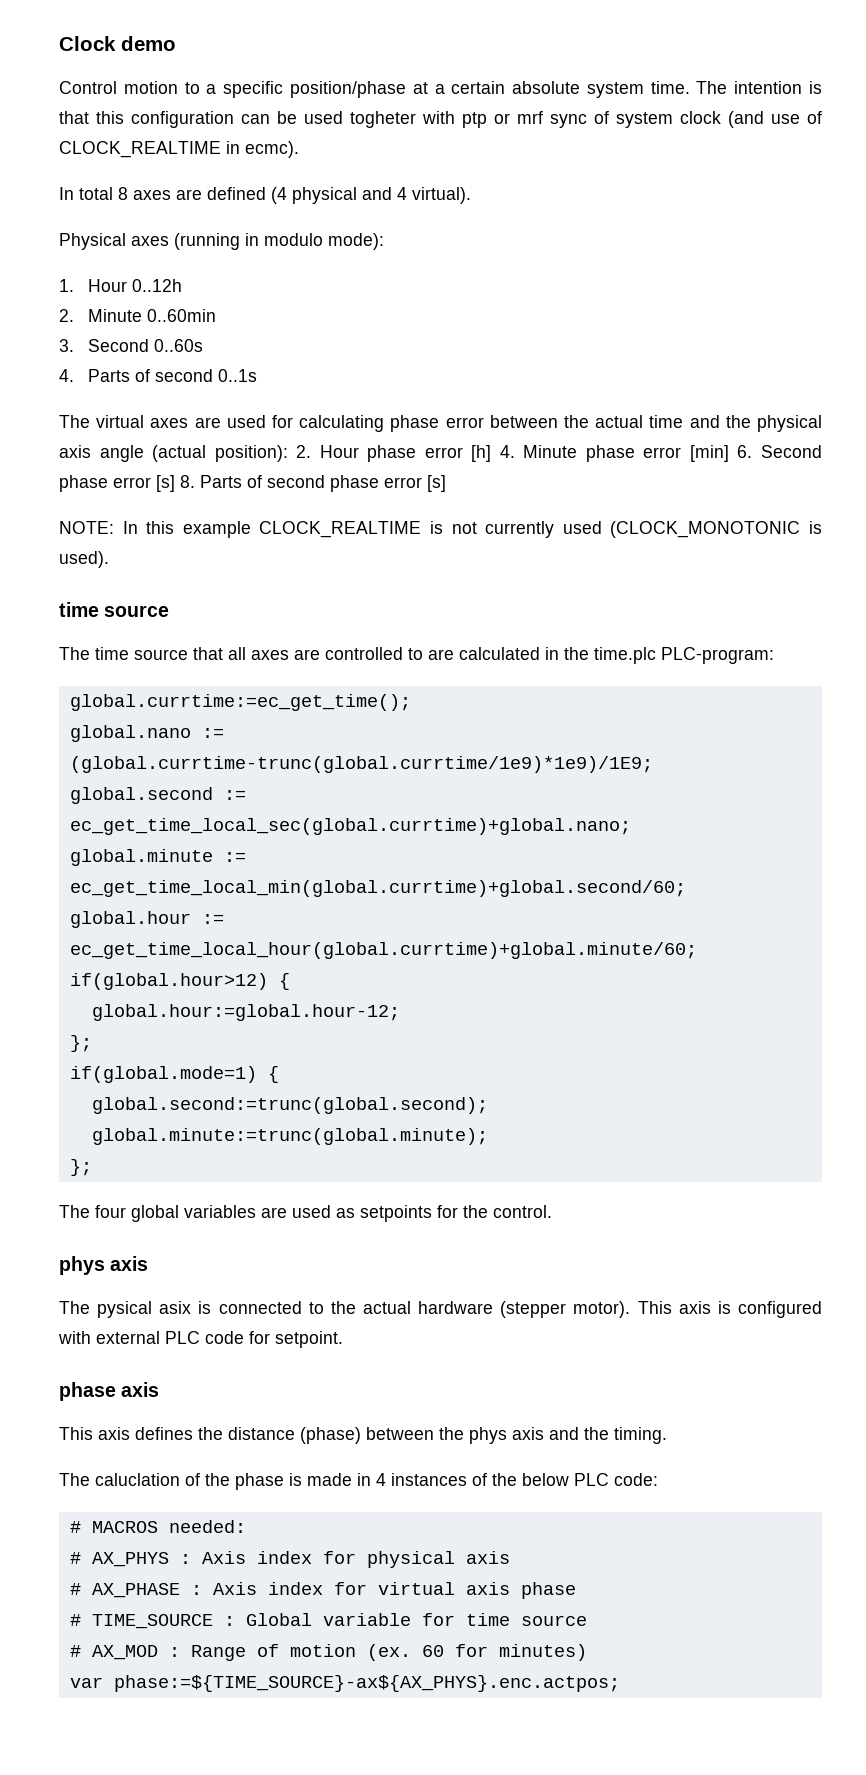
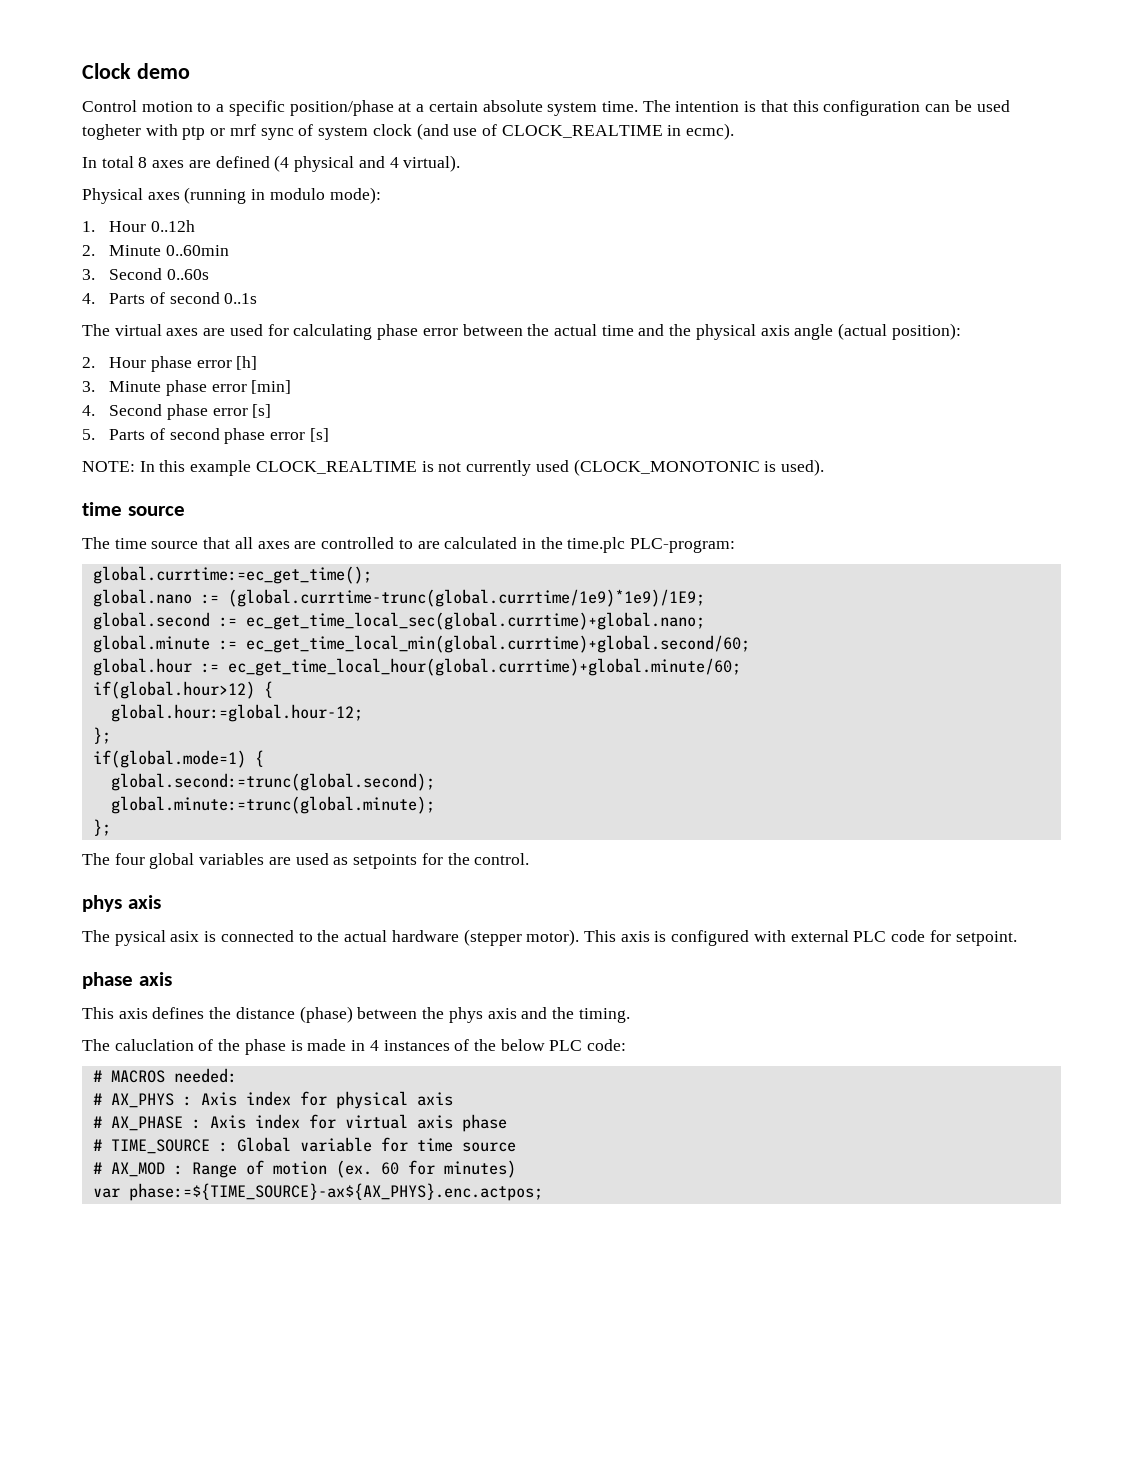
- The virtual axes are used for calculating phase error between the actual time and the physical axis angle (actual position): 2. Hour phase error [h] 4. Minute phase error [min] 6. Second phase error [s] 8. Parts of second phase error [s]
+ The virtual axes are used for calculating phase error between the actual time and the physical axis angle (actual position):
+ 2. Hour phase error [h]
+ 3. Minute phase error [min]
+ 4. Second phase error [s]
+ 5. Parts of second phase error [s]

